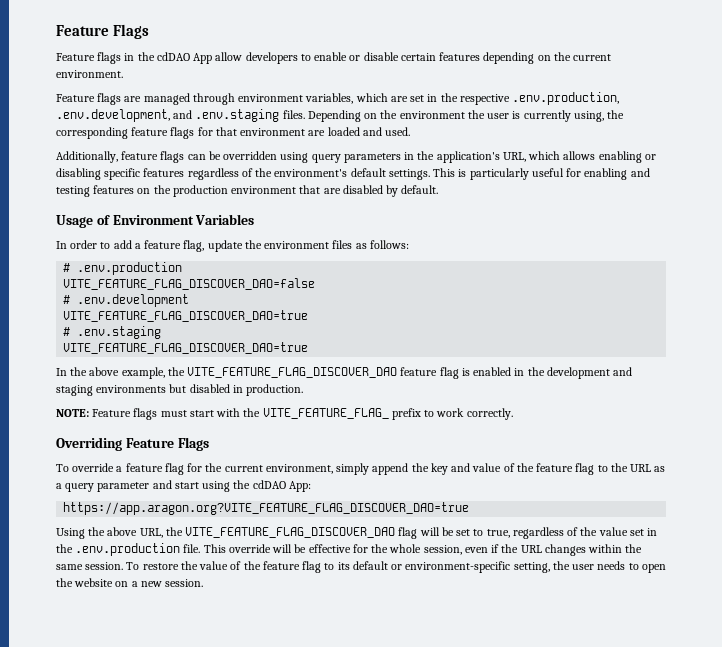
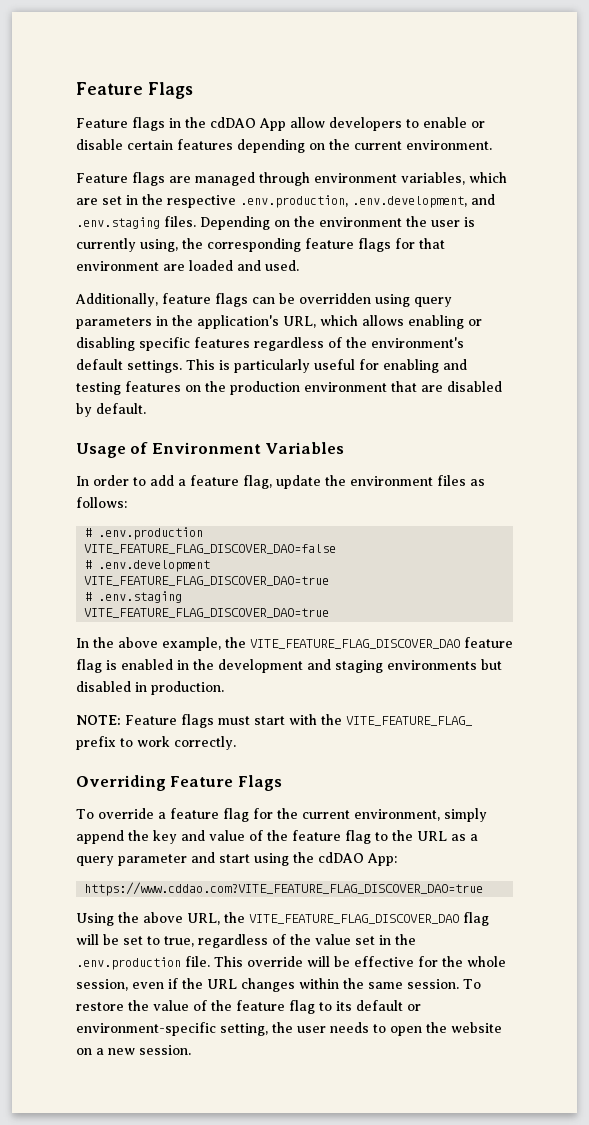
- https://app.aragon.org?VITE_FEATURE_FLAG_DISCOVER_DAO=true
+ https://www.cddao.com?VITE_FEATURE_FLAG_DISCOVER_DAO=true

